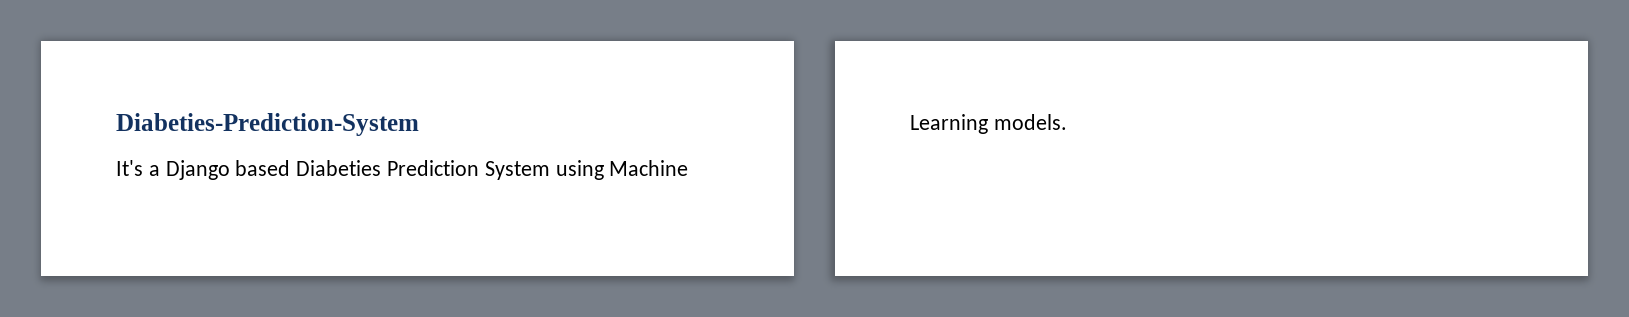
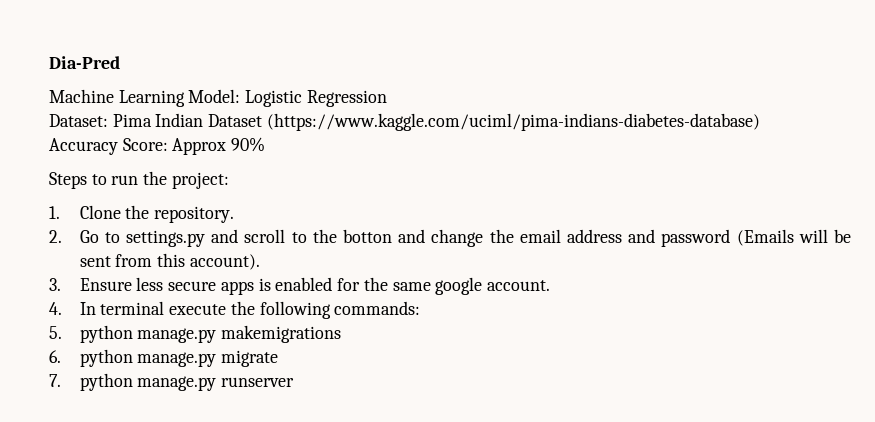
- Diabeties-Prediction-System
- It's a Django based Diabeties Prediction System using Machine Learning models.
+ Dia-Pred
+ Machine Learning Model: Logistic Regression
+ Dataset: Pima Indian Dataset (https://www.kaggle.com/uciml/pima-indians-diabetes-database)
+ Accuracy Score: Approx 90%
+ Steps to run the project:
+ 1. Clone the repository.
+ 2. Go to settings.py and scroll to the botton and change the email address and password (Emails will be sent from this account).
+ 3. Ensure less secure apps is enabled for the same google account.
+ 4. In terminal execute the following commands:
+ 5. python manage.py makemigrations
+ 6. python manage.py migrate
+ 7. python manage.py runserver

